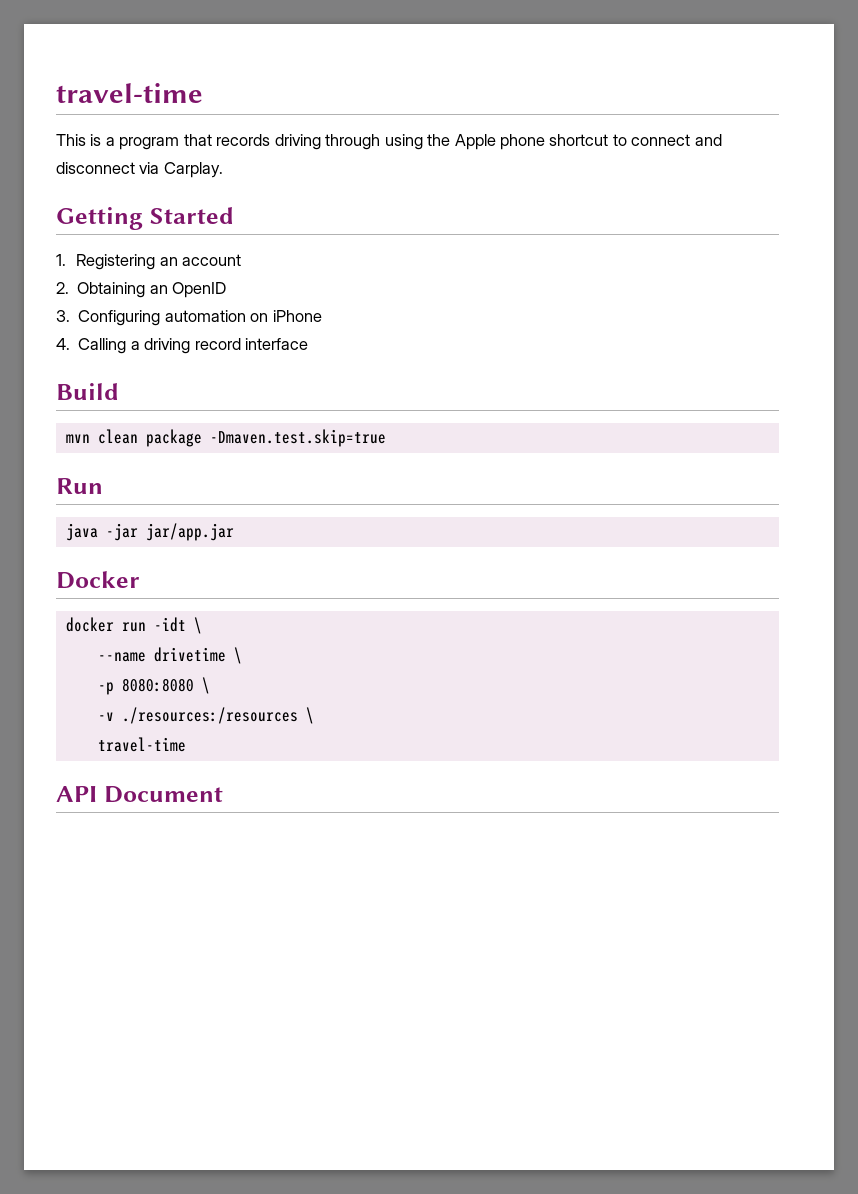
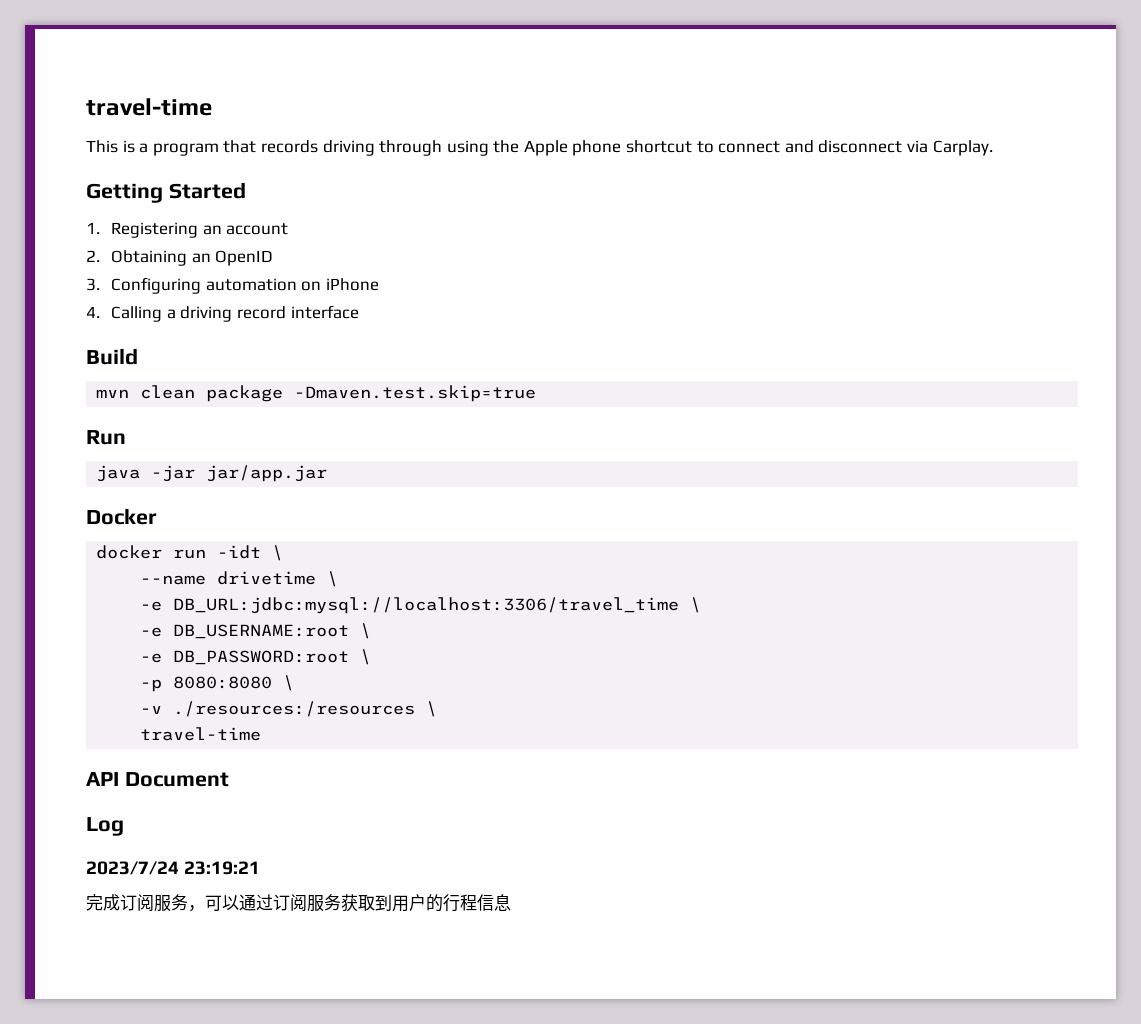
+ -e DB_URL:jdbc:mysql://localhost:3306/travel_time \
+ -e DB_USERNAME:root \
+ -e DB_PASSWORD:root \
+ Log
+ 2023/7/24 23:19:21
+ 完成订阅服务，可以通过订阅服务获取到用户的行程信息

